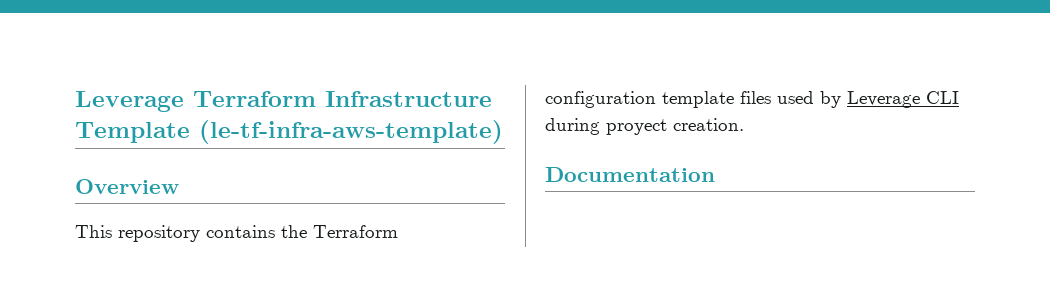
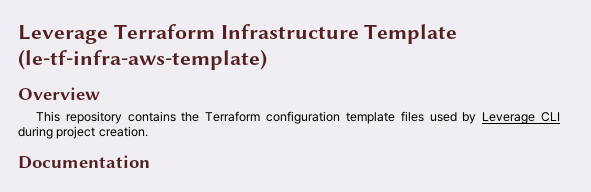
- This repository contains the Terraform configuration template files used by Leverage CLI during proyect creation.
+ This repository contains the Terraform configuration template files used by Leverage CLI during project creation.

